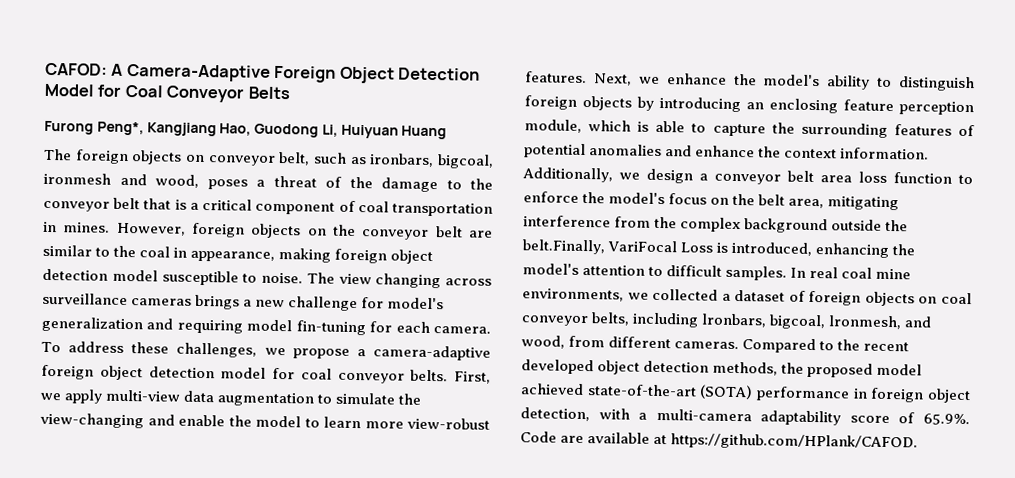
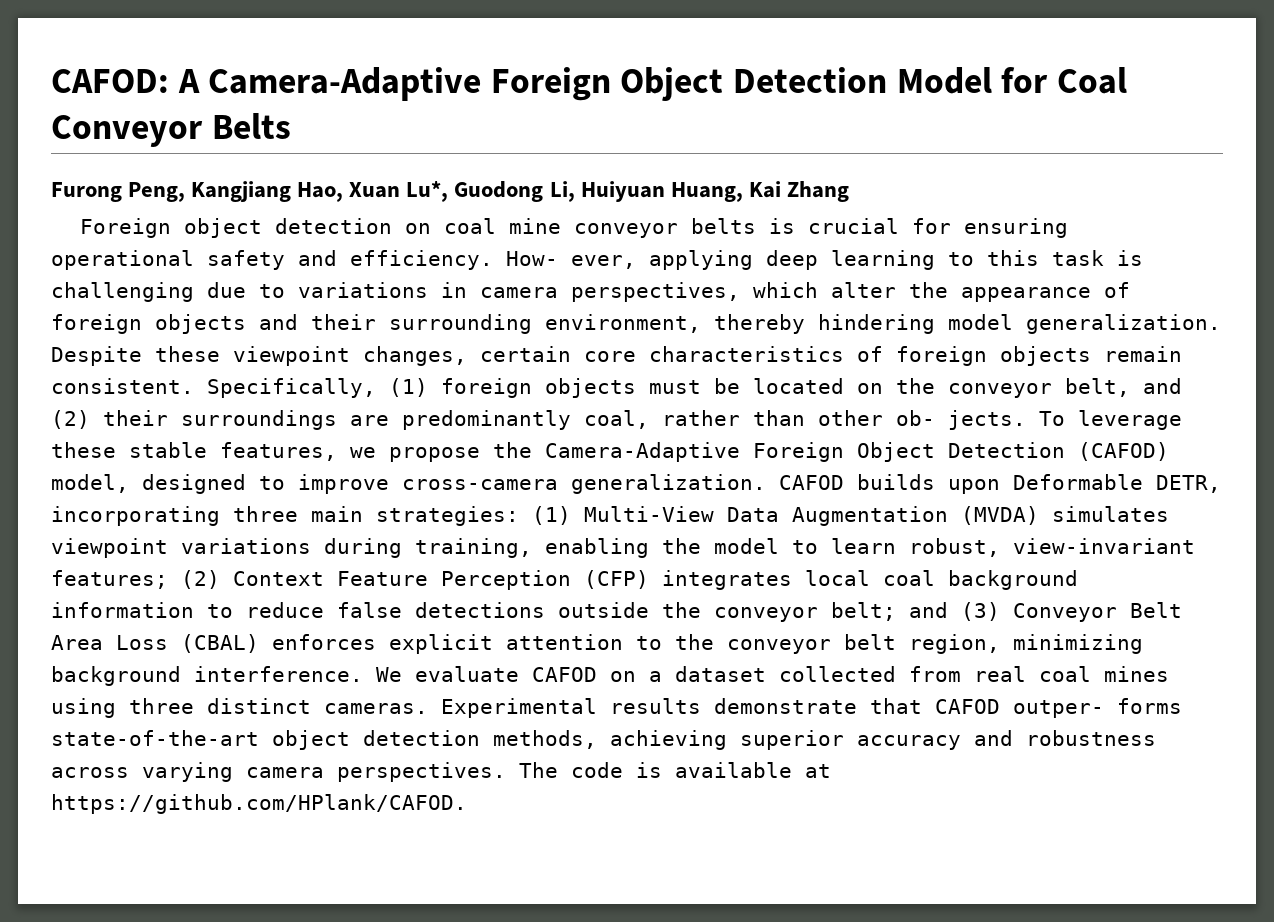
- Furong Peng*, Kangjiang Hao, Guodong Li, Huiyuan Huang
- The foreign objects on conveyor belt, such as ironbars, bigcoal, ironmesh and wood, poses a threat of the damage to the conveyor belt that is a critical component of coal transportation in mines. However, foreign objects on the conveyor belt are similar to the coal in appearance, making foreign object detection model susceptible to noise. The view changing across surveillance cameras brings a new challenge for model's generalization and requiring model fin-tuning for each camera. To address these challenges, we propose a camera-adaptive foreign object detection model for coal conveyor belts. First, we apply multi-view data augmentation to simulate the view-changing and enable the model to learn more view-robust features. Next, we enhance the model's ability to distinguish foreign objects by introducing an enclosing feature perception module, which is able to capture the surrounding features of potential anomalies and enhance the context information. Additionally, we design a conveyor belt area loss function to enforce the model's focus on the belt area, mitigating interference from the complex background outside the belt.Finally, VariFocal Loss is introduced, enhancing the model's attention to difficult samples. In real coal mine environments, we collected a dataset of foreign objects on coal conveyor belts, including lronbars, bigcoal, lronmesh, and wood, from different cameras. Compared to the recent developed object detection methods, the proposed model achieved state-of-the-art (SOTA) performance in foreign object detection, with a multi-camera adaptability score of 65.9%. Code are available at https://github.com/HPlank/CAFOD.
+ Furong Peng, Kangjiang Hao, Xuan Lu*, Guodong Li, Huiyuan Huang, Kai Zhang
+ Foreign object detection on coal mine conveyor belts is crucial for ensuring operational safety and efficiency. How- ever, applying deep learning to this task is challenging due to variations in camera perspectives, which alter the appearance of foreign objects and their surrounding environment, thereby hindering model generalization. Despite these viewpoint changes, certain core characteristics of foreign objects remain consistent. Specifically, (1) foreign objects must be located on the conveyor belt, and (2) their surroundings are predominantly coal, rather than other ob- jects. To leverage these stable features, we propose the Camera-Adaptive Foreign Object Detection (CAFOD) model, designed to improve cross-camera generalization. CAFOD builds upon Deformable DETR, incorporating three main strategies: (1) Multi-View Data Augmentation (MVDA) simulates viewpoint variations during training, enabling the model to learn robust, view-invariant features; (2) Context Feature Perception (CFP) integrates local coal background information to reduce false detections outside the conveyor belt; and (3) Conveyor Belt Area Loss (CBAL) enforces explicit attention to the conveyor belt region, minimizing background interference. We evaluate CAFOD on a dataset collected from real coal mines using three distinct cameras. Experimental results demonstrate that CAFOD outper- forms state-of-the-art object detection methods, achieving superior accuracy and robustness across varying camera perspectives. The code is available at https://github.com/HPlank/CAFOD.

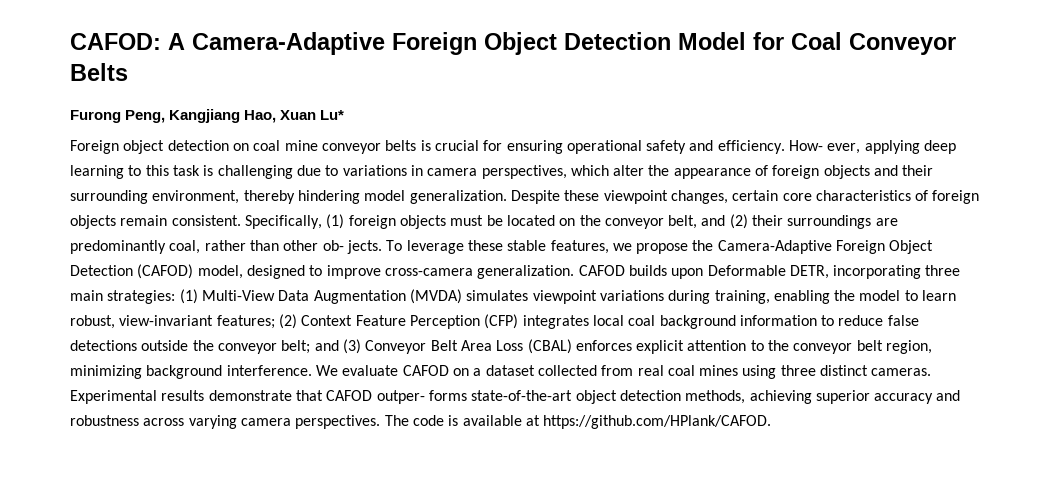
- Furong Peng, Kangjiang Hao, Xuan Lu*, Guodong Li, Huiyuan Huang, Kai Zhang
+ Furong Peng, Kangjiang Hao, Xuan Lu*

